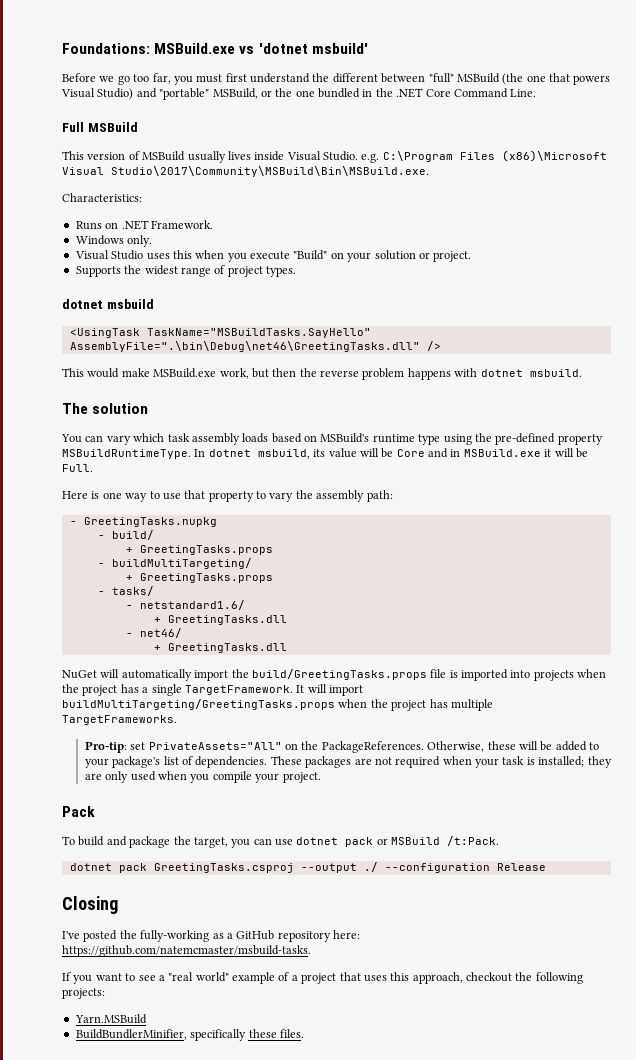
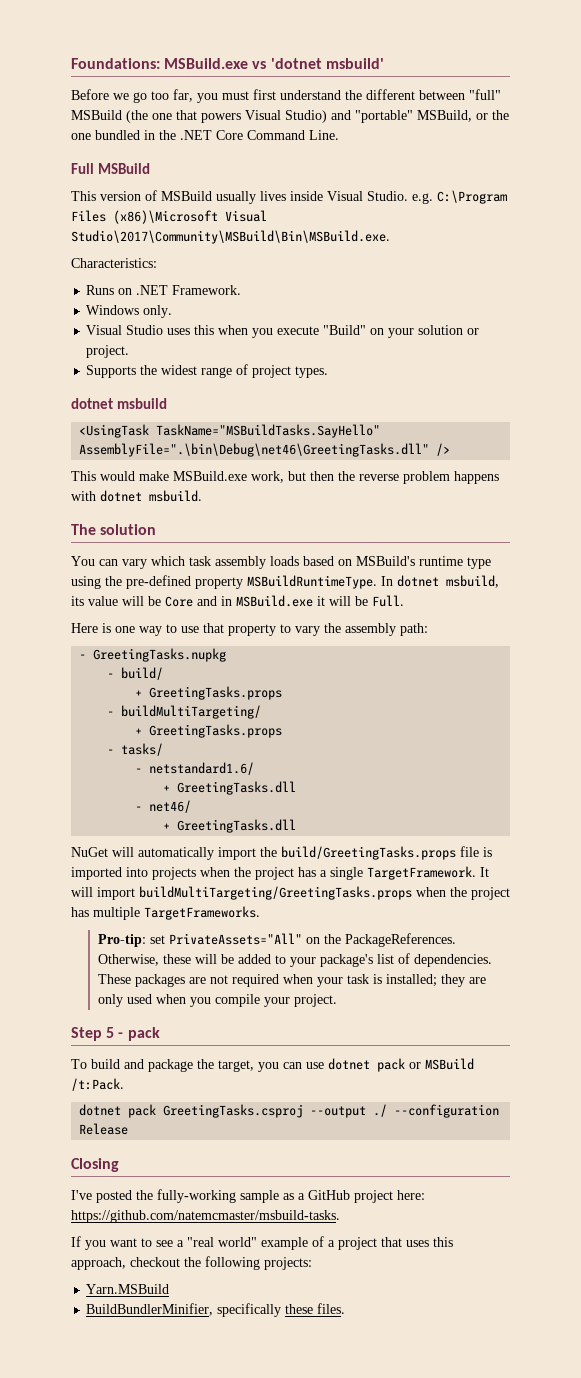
- Pack
+ Step 5 - pack
- I've posted the fully-working as a GitHub repository here: https://github.com/natemcmaster/msbuild-tasks.
+ I've posted the fully-working sample as a GitHub project here: https://github.com/natemcmaster/msbuild-tasks.

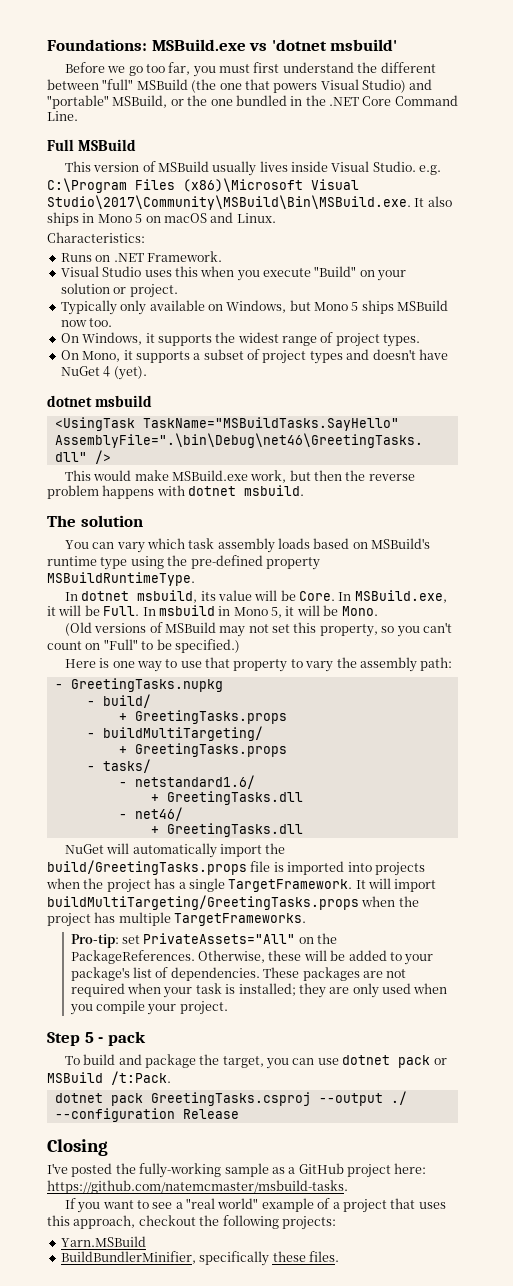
- This version of MSBuild usually lives inside Visual Studio. e.g. C:\Program Files (x86)\Microsoft Visual Studio\2017\Community\MSBuild\Bin\MSBuild.exe.
+ This version of MSBuild usually lives inside Visual Studio. e.g. C:\Program Files (x86)\Microsoft Visual Studio\2017\Community\MSBuild\Bin\MSBuild.exe. It also ships in Mono 5 on macOS and Linux.
- Windows only.
- Supports the widest range of project types.
+ Typically only available on Windows, but Mono 5 ships MSBuild now too.
+ On Windows, it supports the widest range of project types.
+ On Mono, it supports a subset of project types and doesn't have NuGet 4 (yet).
- You can vary which task assembly loads based on MSBuild's runtime type using the pre-defined property MSBuildRuntimeType. In dotnet msbuild, its value will be Core and in MSBuild.exe it will be Full.
+ You can vary which task assembly loads based on MSBuild's runtime type using the pre-defined property MSBuildRuntimeType.
+ In dotnet msbuild, its value will be Core. In MSBuild.exe, it will be Full. In msbuild in Mono 5, it will be Mono.
+ (Old versions of MSBuild may not set this property, so you can't count on "Full" to be specified.)

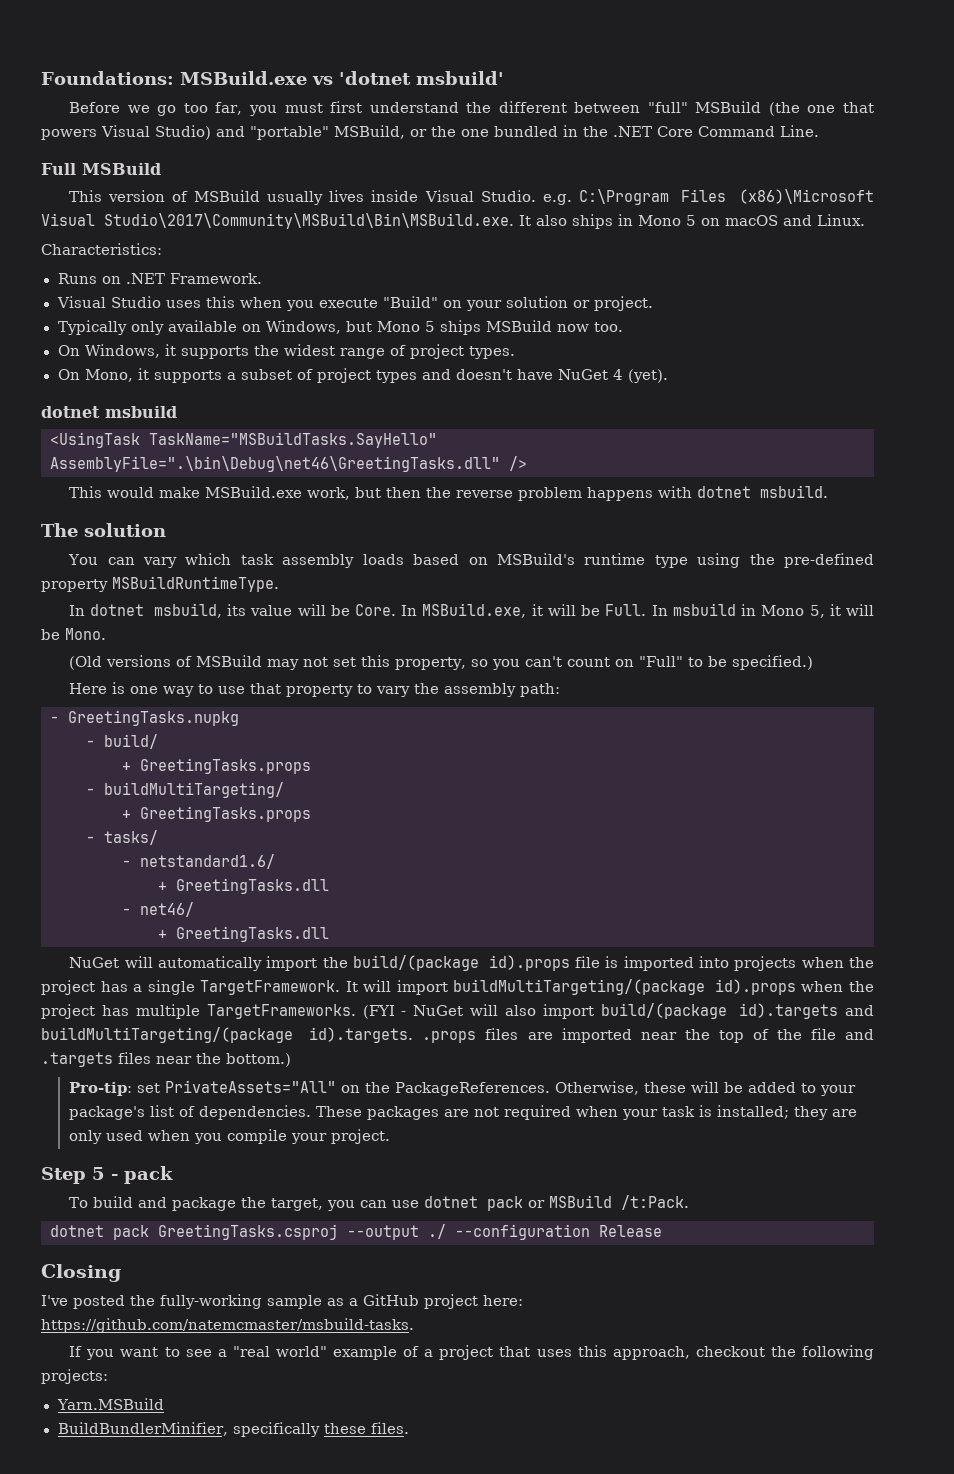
- NuGet will automatically import the build/GreetingTasks.props file is imported into projects when the project has a single TargetFramework.
+ NuGet will automatically import the build/(package id).props file is imported into projects when the project has a single TargetFramework.
- It will import buildMultiTargeting/GreetingTasks.props when the project has multiple TargetFrameworks.
+ It will import buildMultiTargeting/(package id).props when the project has multiple TargetFrameworks. (FYI - NuGet will also import build/(package id).targets and buildMultiTargeting/(package id).targets. .props files are imported near the top of the file and .targets files near the bottom.)

